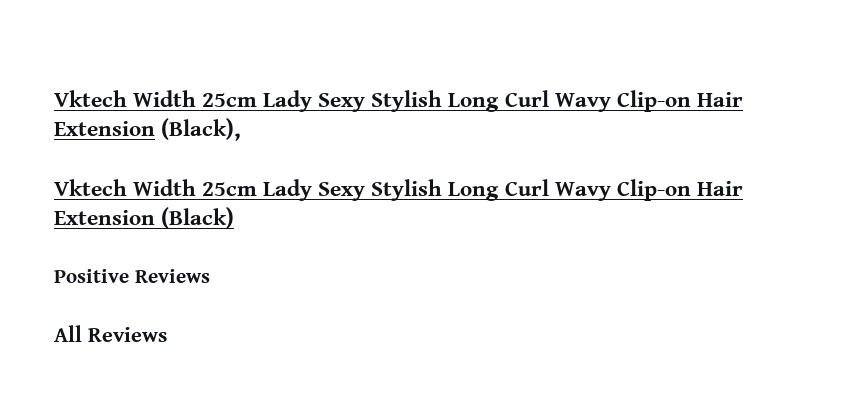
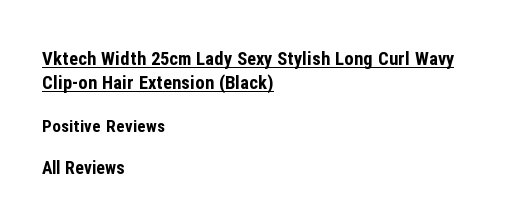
- Vktech Width 25cm Lady Sexy Stylish Long Curl Wavy Clip-on Hair Extension (Black),

